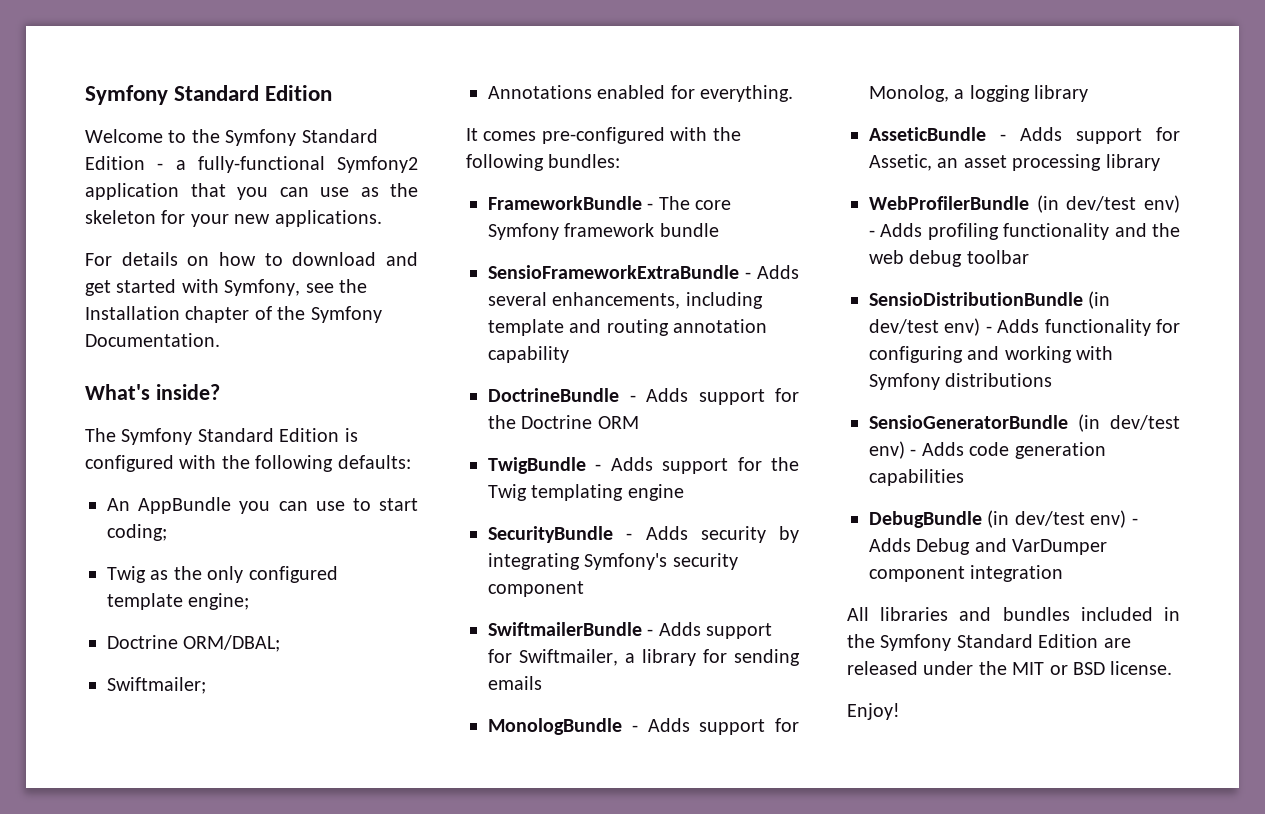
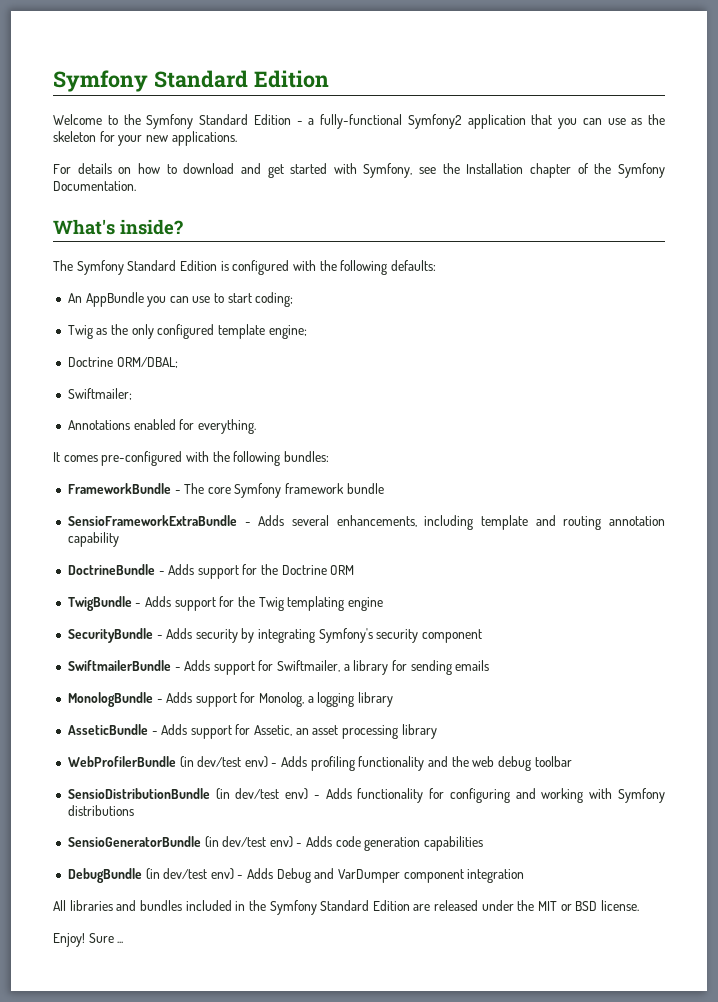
+ Sure ...

